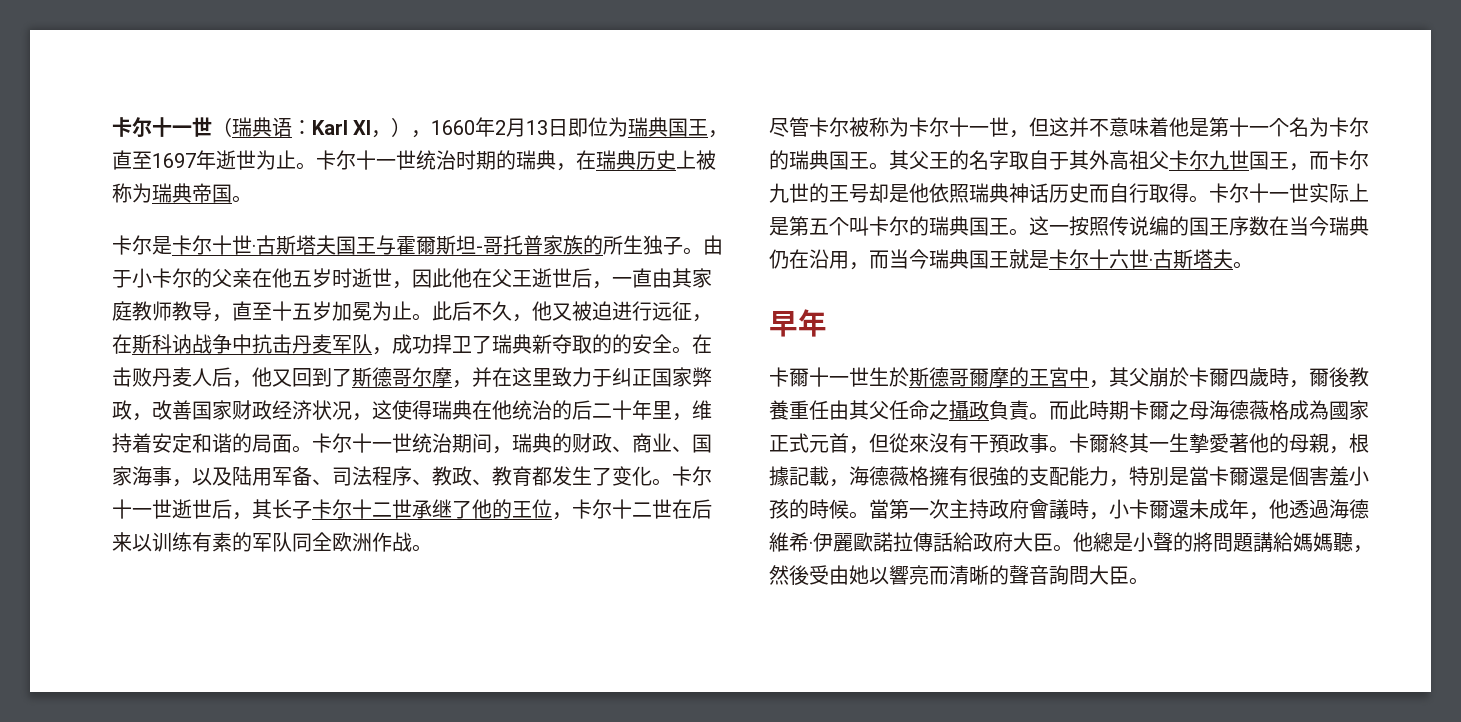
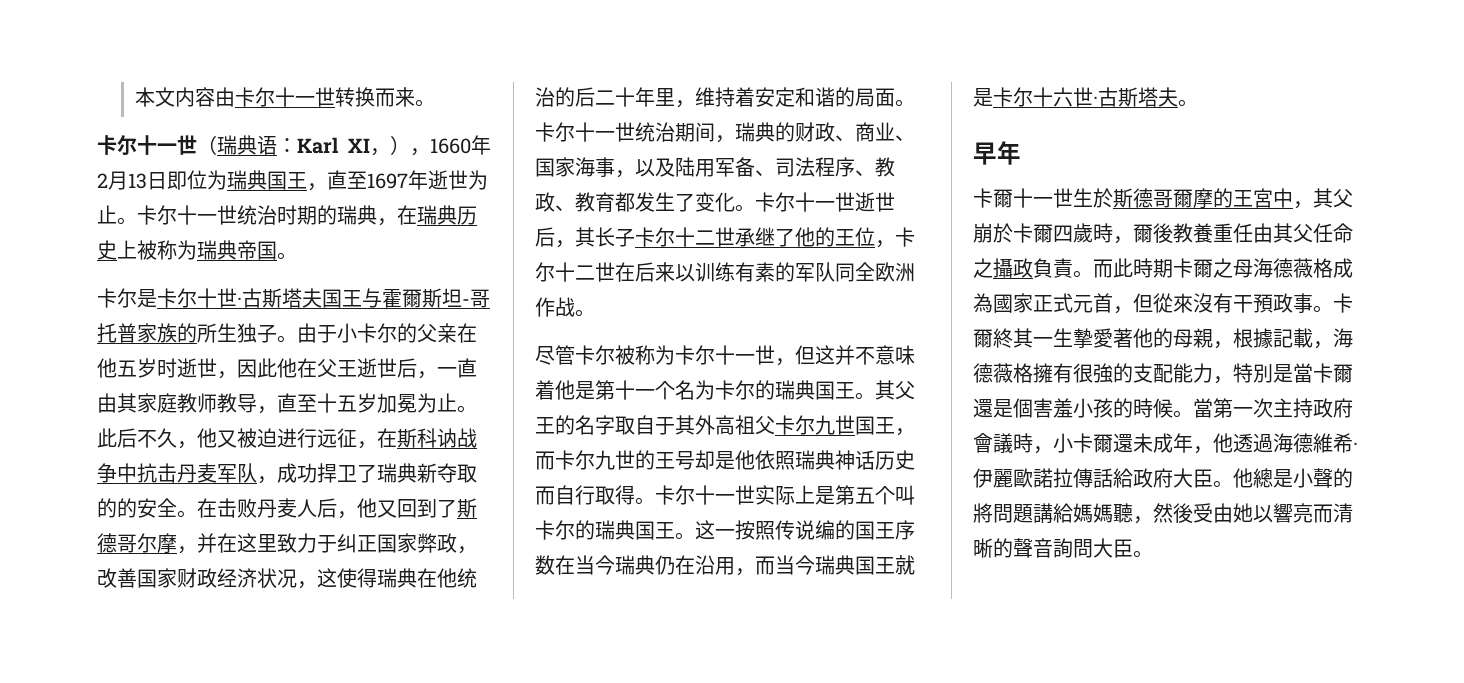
+ 本文内容由卡尔十一世转换而来。

